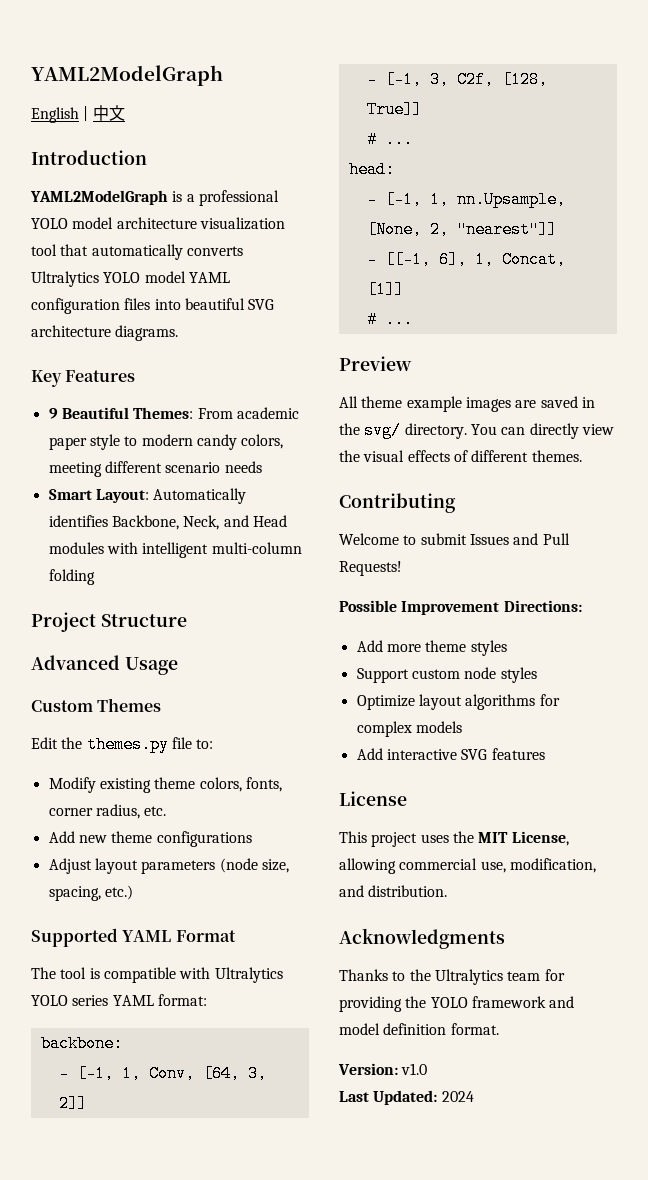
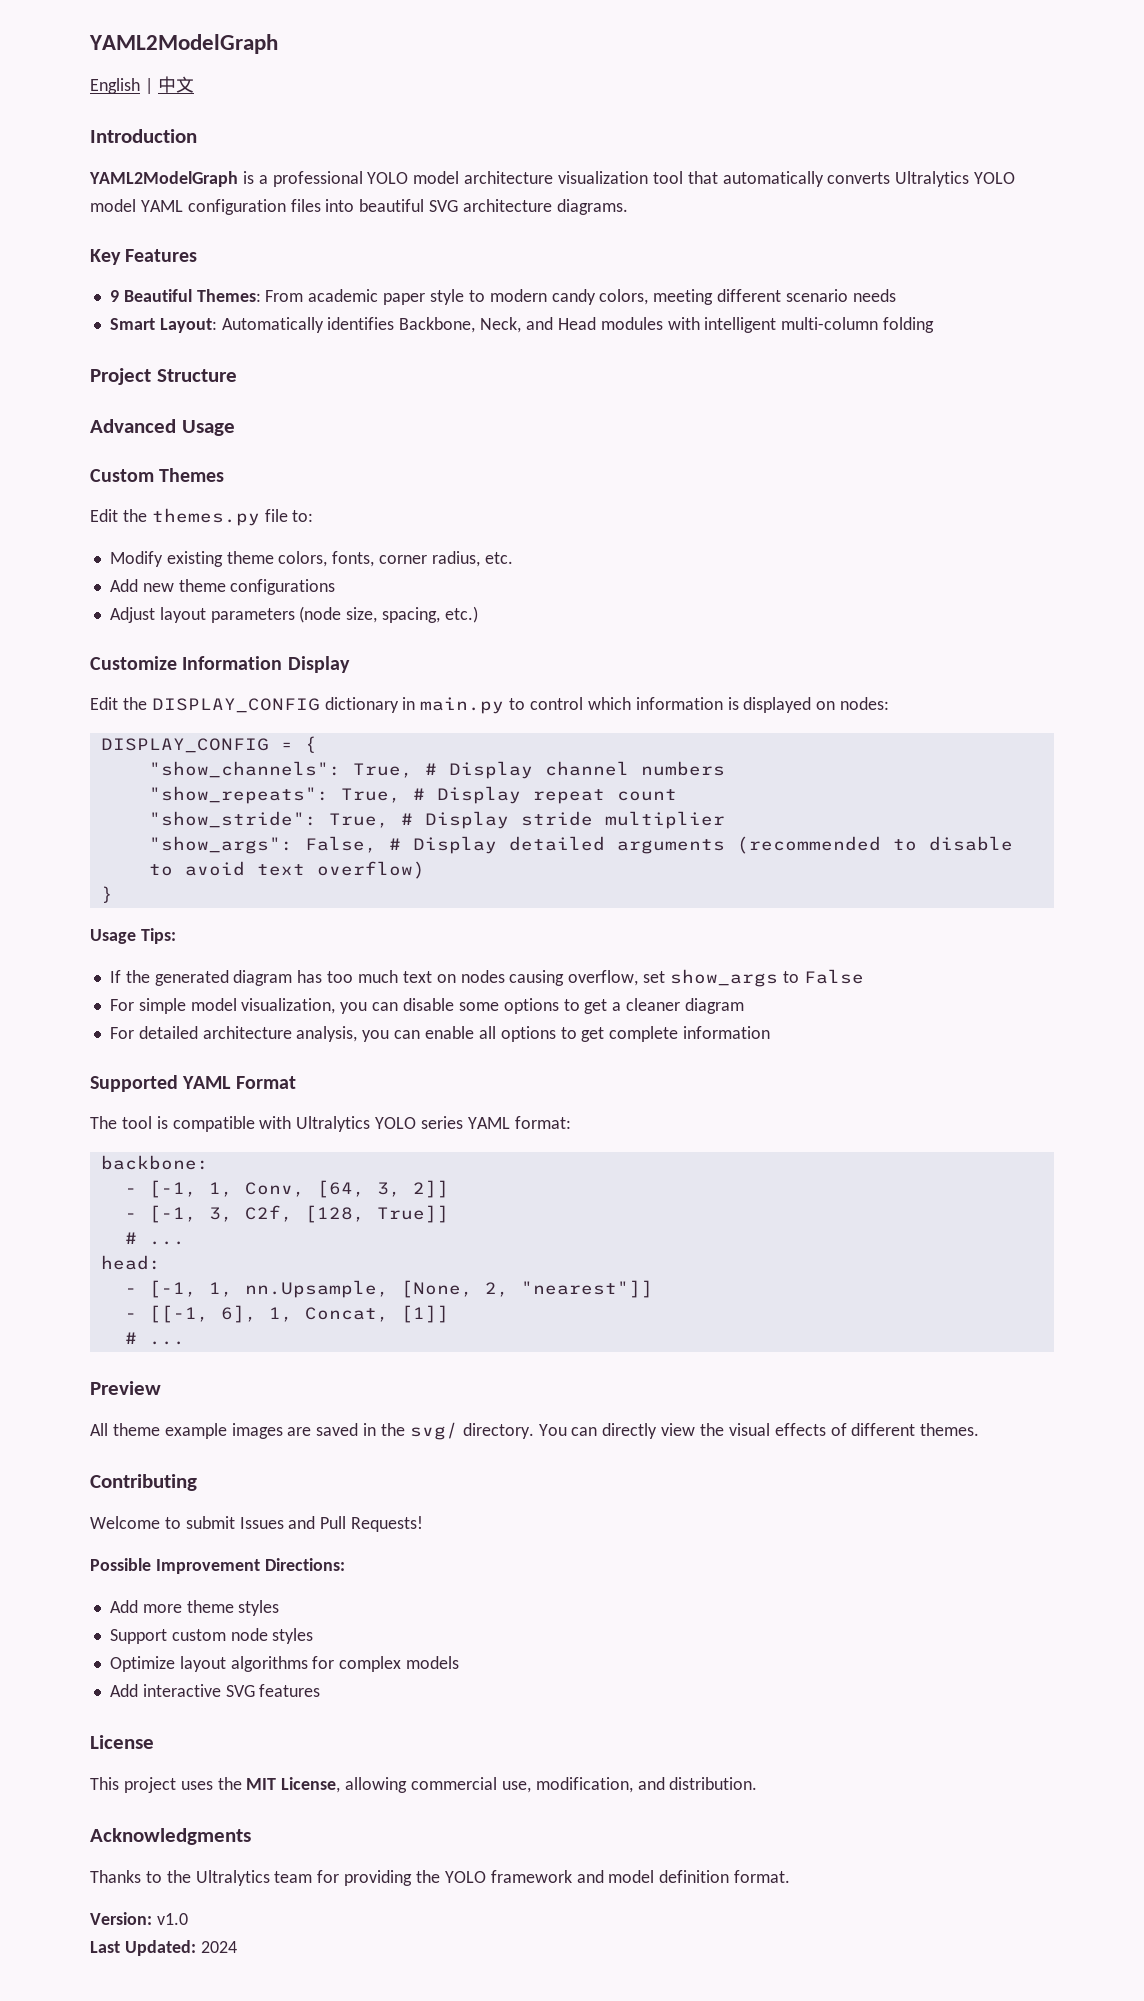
+ Customize Information Display
+ Edit the DISPLAY_CONFIG dictionary in main.py to control which information is displayed on nodes:
+ DISPLAY_CONFIG = {
+ "show_channels": True, # Display channel numbers
+ "show_repeats": True, # Display repeat count
+ "show_stride": True, # Display stride multiplier
+ "show_args": False, # Display detailed arguments (recommended to disable to avoid text overflow)
+ }
+ Usage Tips:
+ If the generated diagram has too much text on nodes causing overflow, set show_args to False
+ For simple model visualization, you can disable some options to get a cleaner diagram
+ For detailed architecture analysis, you can enable all options to get complete information

